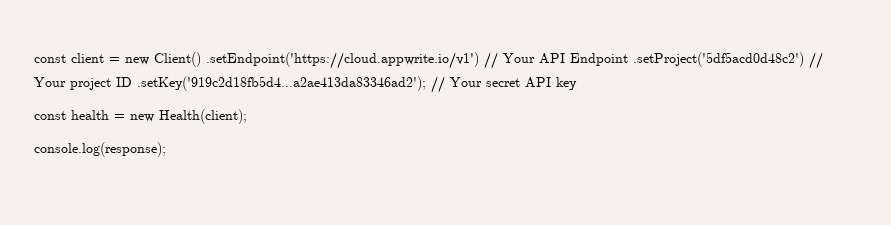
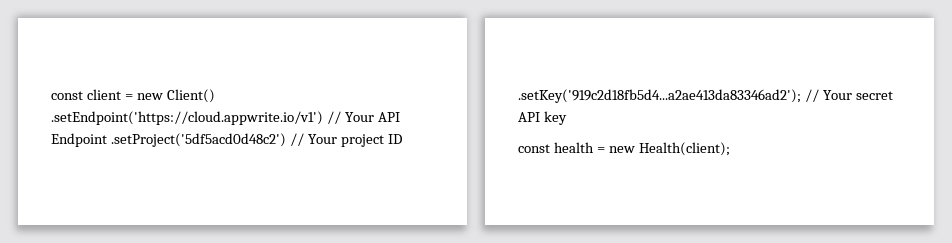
- console.log(response);

